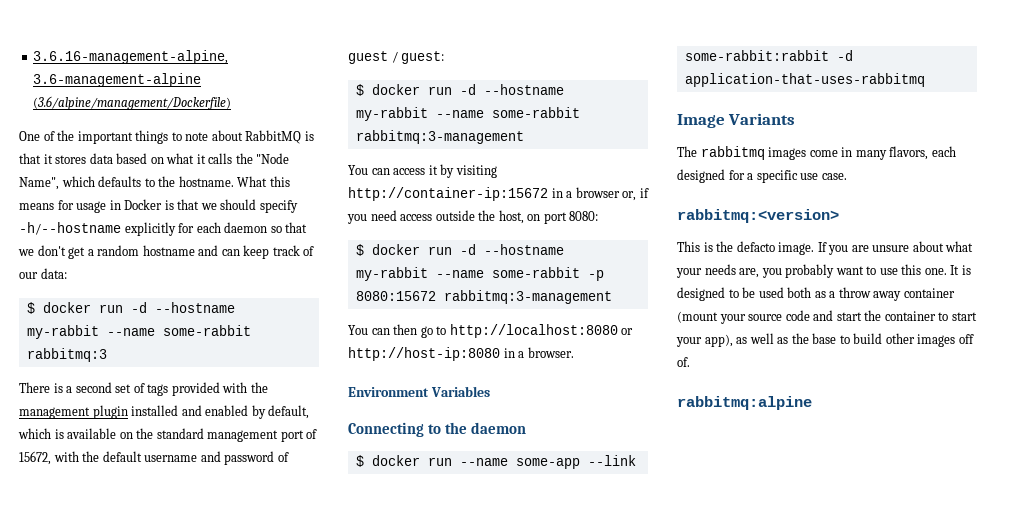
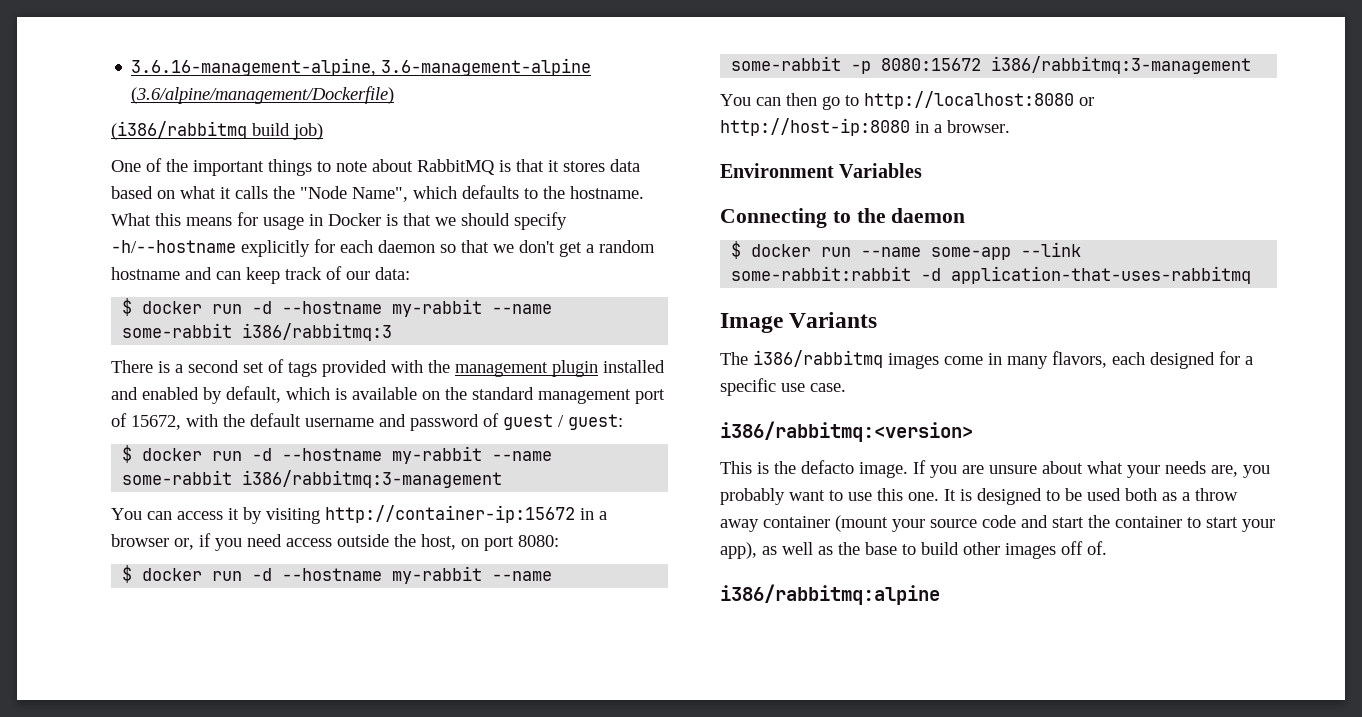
+ (i386/rabbitmq build job)
- $ docker run -d --hostname my-rabbit --name some-rabbit rabbitmq:3
+ $ docker run -d --hostname my-rabbit --name some-rabbit i386/rabbitmq:3
- $ docker run -d --hostname my-rabbit --name some-rabbit rabbitmq:3-management
+ $ docker run -d --hostname my-rabbit --name some-rabbit i386/rabbitmq:3-management
- $ docker run -d --hostname my-rabbit --name some-rabbit -p 8080:15672 rabbitmq:3-management
+ $ docker run -d --hostname my-rabbit --name some-rabbit -p 8080:15672 i386/rabbitmq:3-management
- The rabbitmq images come in many flavors, each designed for a specific use case.
+ The i386/rabbitmq images come in many flavors, each designed for a specific use case.
- rabbitmq:<version>
+ i386/rabbitmq:<version>
- rabbitmq:alpine
+ i386/rabbitmq:alpine

